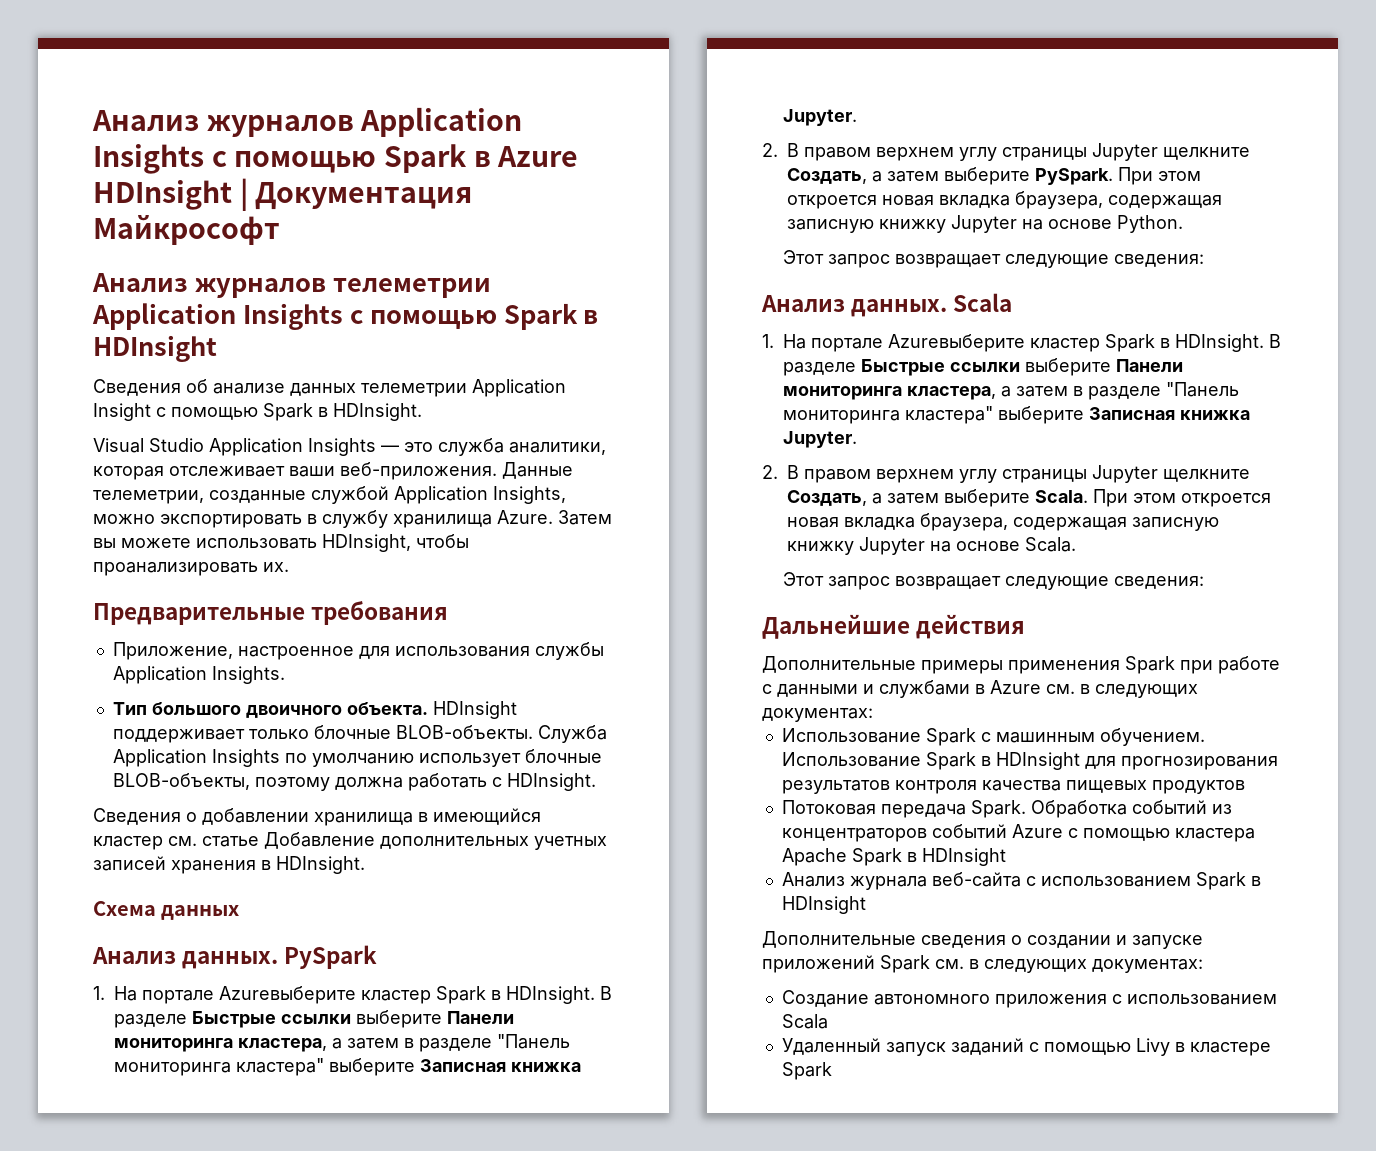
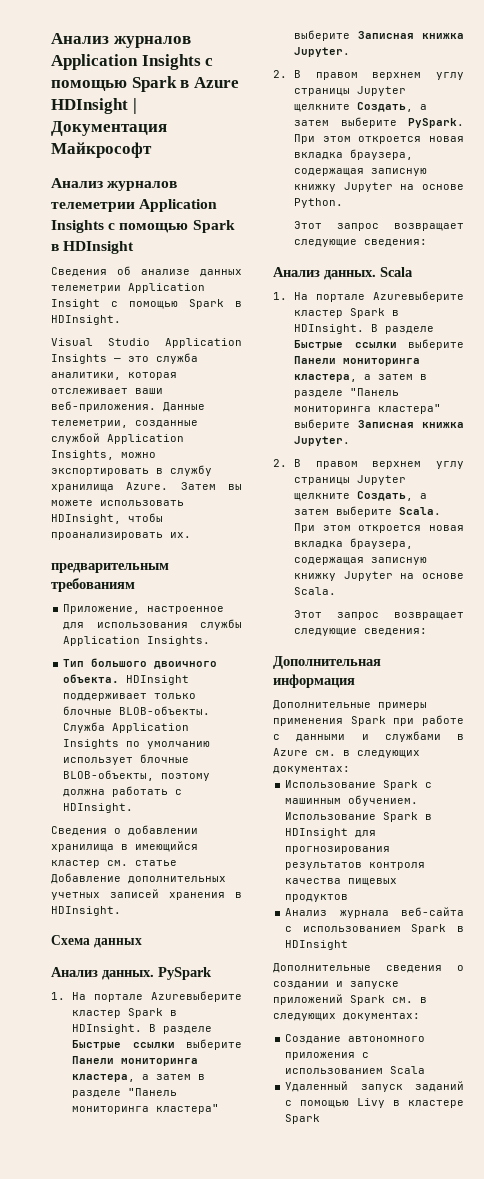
- Предварительные требования
+ предварительным требованиям
- Дальнейшие действия
+ Дополнительная информация
- Потоковая передача Spark. Обработка событий из концентраторов событий Azure с помощью кластера Apache Spark в HDInsight

